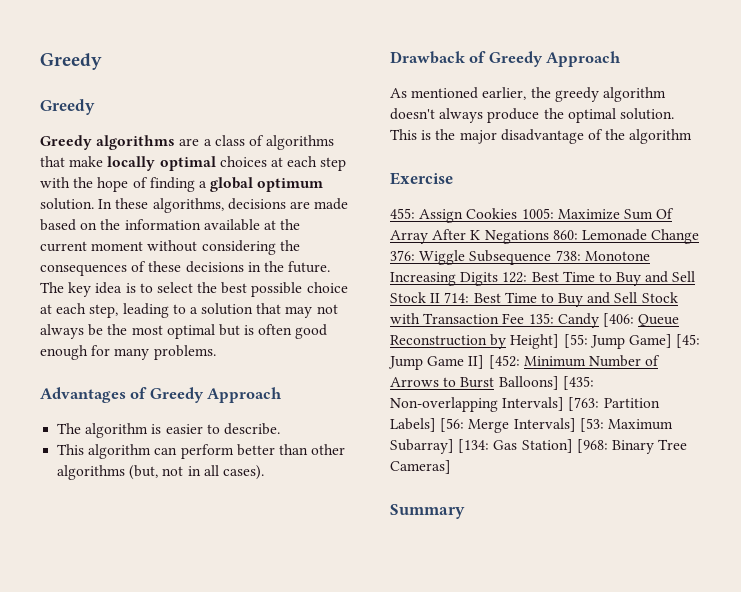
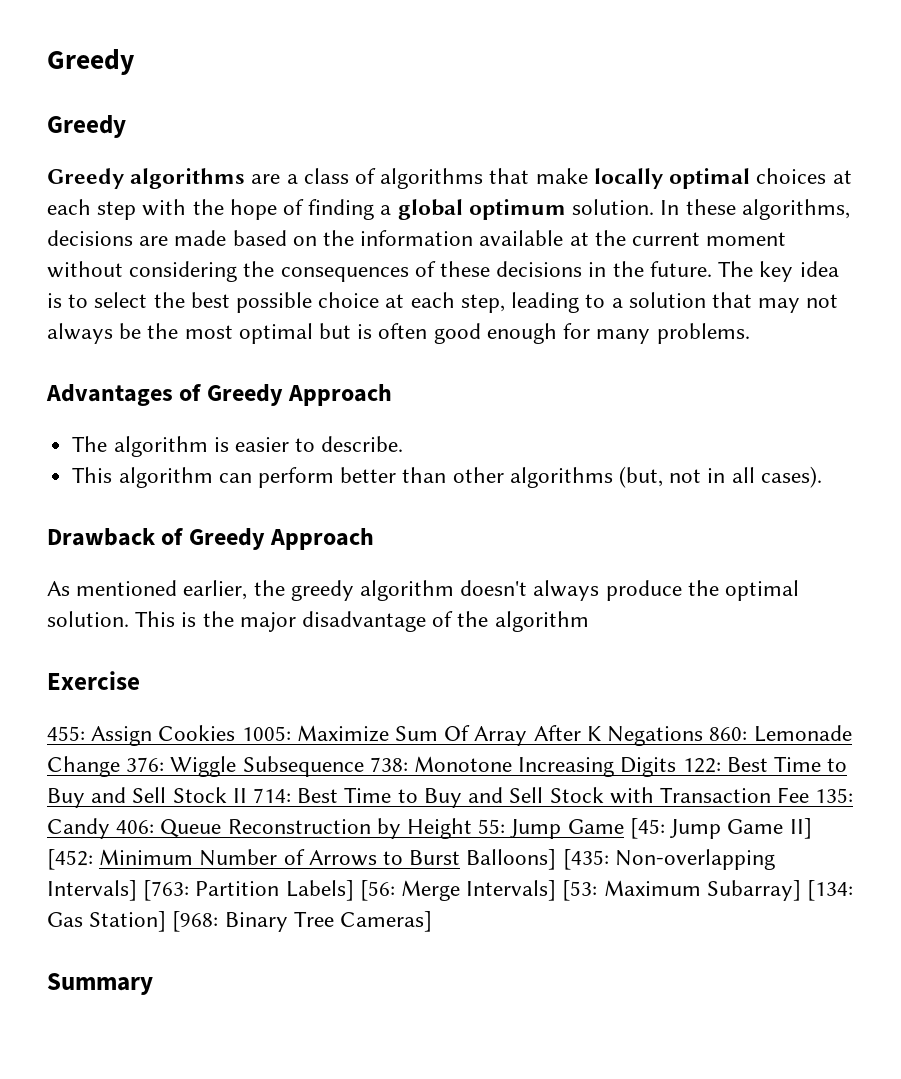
- Candy [406:
+ Candy 406:
- Queue Reconstruction by Height] [55: Jump Game] [45:
+ Queue Reconstruction by Height 55: Jump Game [45:

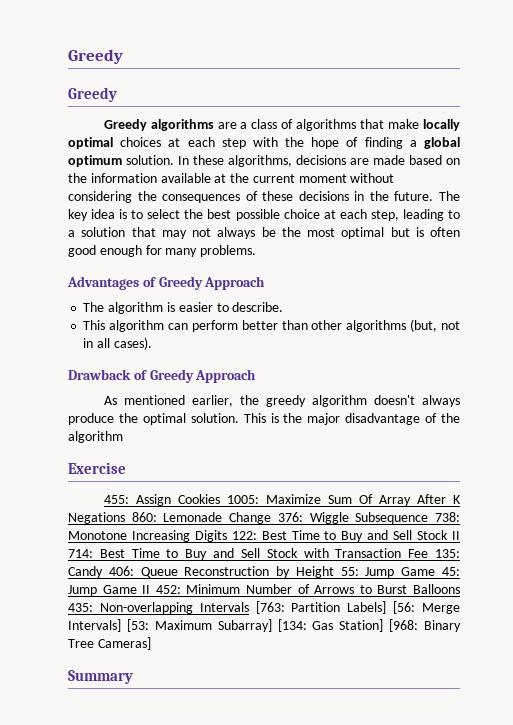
- Jump Game [45: Jump Game II] [452:
+ Jump Game 45: Jump Game II 452:
- Minimum Number of Arrows to Burst Balloons] [435: Non-overlapping Intervals] [763:
+ Minimum Number of Arrows to Burst Balloons 435: Non-overlapping Intervals [763:

